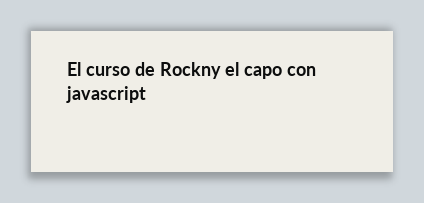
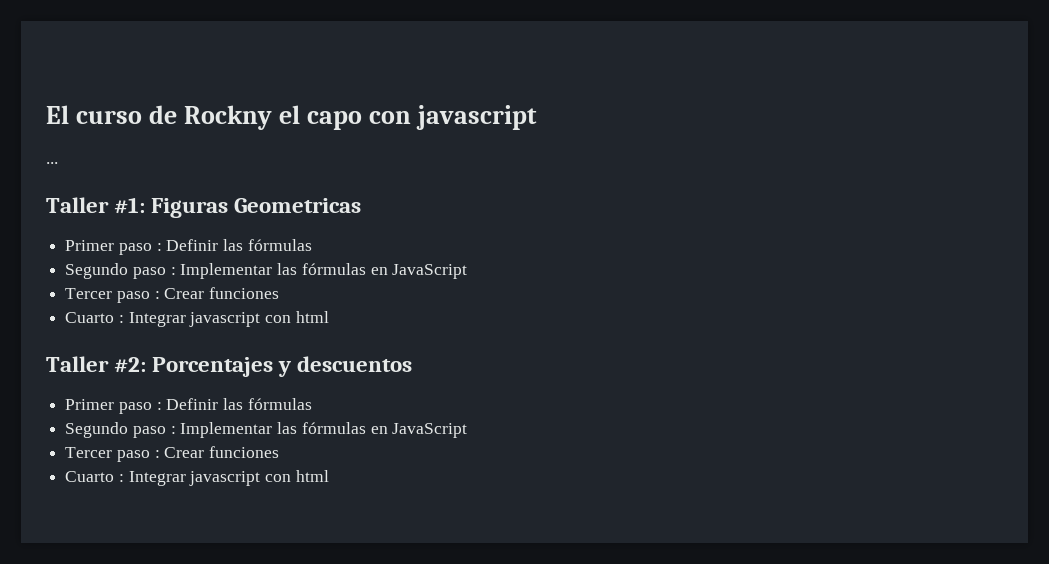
+ ...
+ Taller #1: Figuras Geometricas
+ Primer paso : Definir las fórmulas
+ Segundo paso : Implementar las fórmulas en JavaScript
+ Tercer paso : Crear funciones
+ Cuarto : Integrar javascript con html
+ Taller #2: Porcentajes y descuentos
+ Primer paso : Definir las fórmulas
+ Segundo paso : Implementar las fórmulas en JavaScript
+ Tercer paso : Crear funciones
+ Cuarto : Integrar javascript con html

